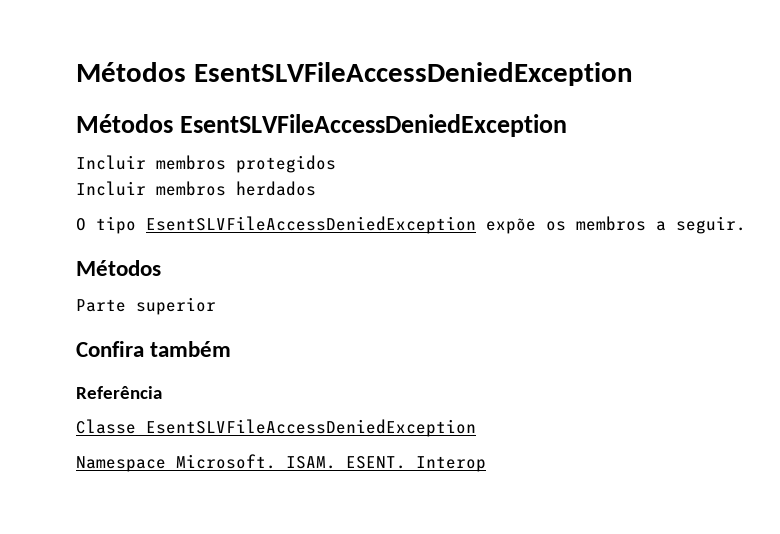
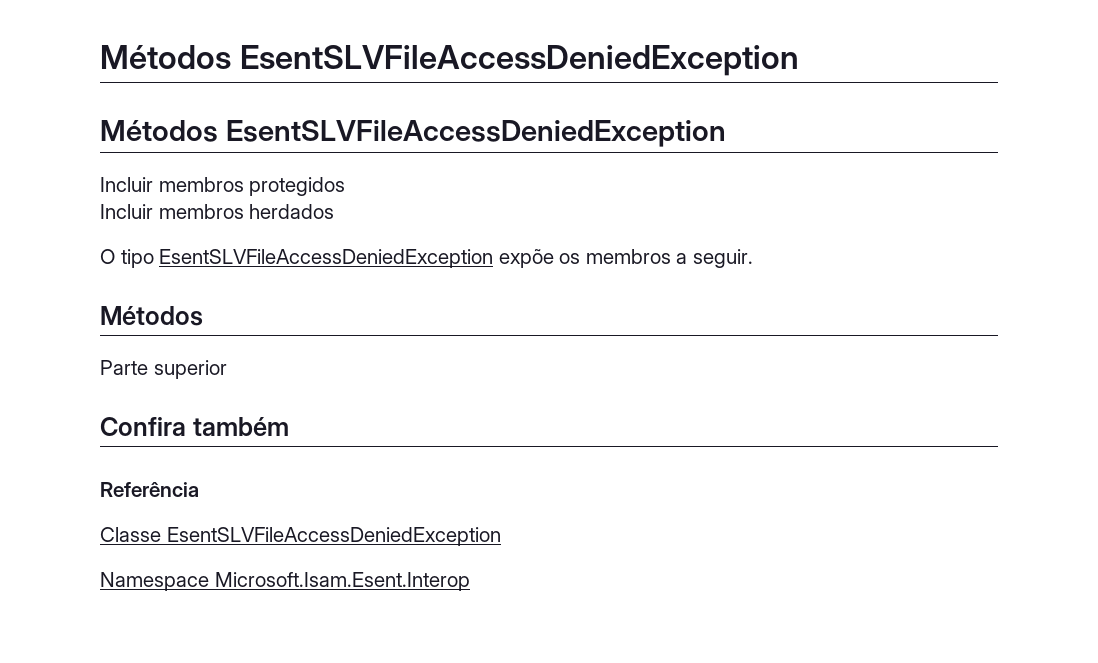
- Namespace Microsoft. ISAM. ESENT. Interop
+ Namespace Microsoft.Isam.Esent.Interop

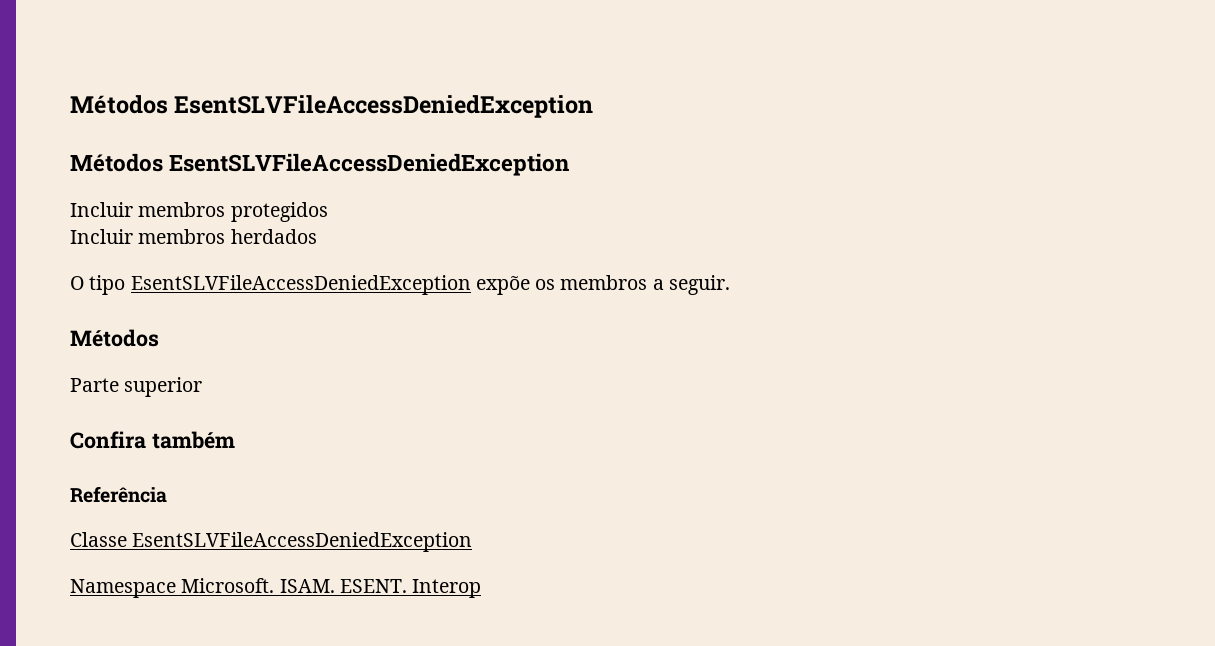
- Namespace Microsoft.Isam.Esent.Interop
+ Namespace Microsoft. ISAM. ESENT. Interop

